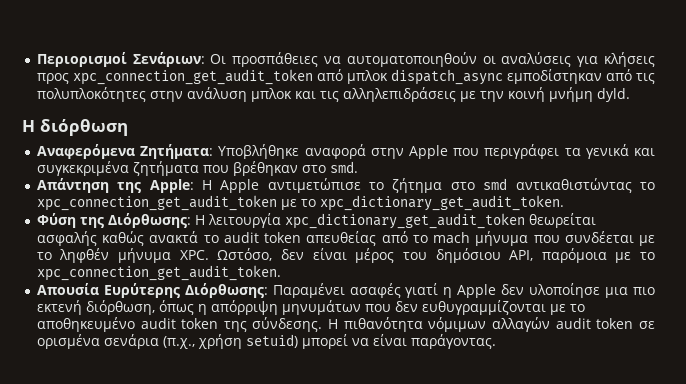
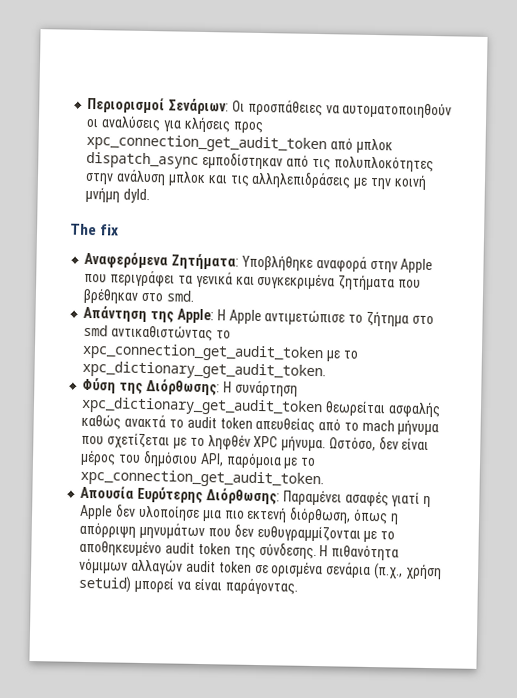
- Η διόρθωση
+ The fix
- Φύση της Διόρθωσης: Η λειτουργία xpc_dictionary_get_audit_token θεωρείται ασφαλής καθώς ανακτά το audit token απευθείας από το mach μήνυμα που συνδέεται με το ληφθέν μήνυμα XPC. Ωστόσο, δεν είναι μέρος του δημόσιου API, παρόμοια με το xpc_connection_get_audit_token.
+ Φύση της Διόρθωσης: Η συνάρτηση xpc_dictionary_get_audit_token θεωρείται ασφαλής καθώς ανακτά το audit token απευθείας από το mach μήνυμα που σχετίζεται με το ληφθέν XPC μήνυμα. Ωστόσο, δεν είναι μέρος του δημόσιου API, παρόμοια με το xpc_connection_get_audit_token.

